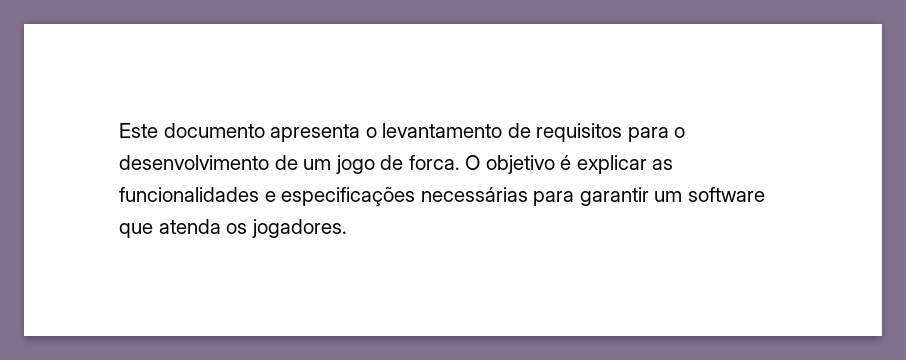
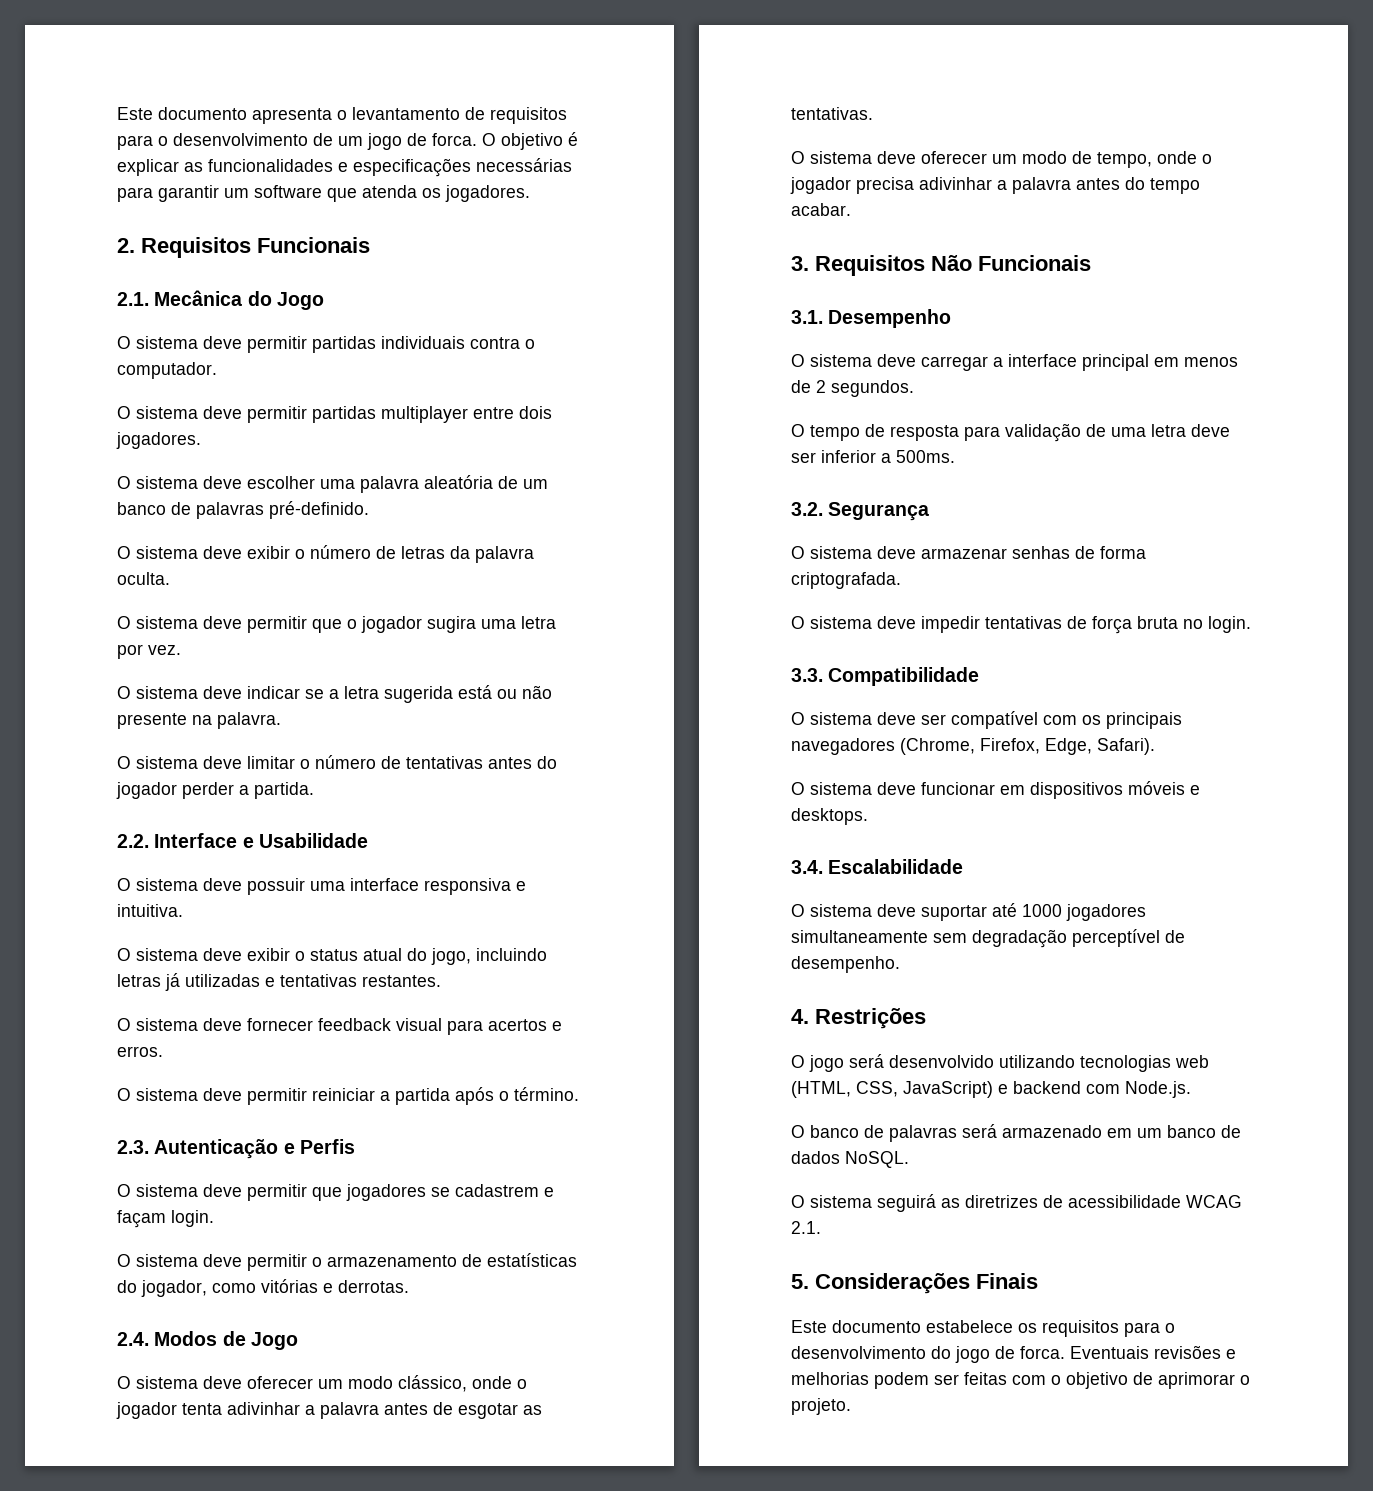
+ 2. Requisitos Funcionais
+ 2.1. Mecânica do Jogo
+ O sistema deve permitir partidas individuais contra o computador.
+ O sistema deve permitir partidas multiplayer entre dois jogadores.
+ O sistema deve escolher uma palavra aleatória de um banco de palavras pré-definido.
+ O sistema deve exibir o número de letras da palavra oculta.
+ O sistema deve permitir que o jogador sugira uma letra por vez.
+ O sistema deve indicar se a letra sugerida está ou não presente na palavra.
+ O sistema deve limitar o número de tentativas antes do jogador perder a partida.
+ 2.2. Interface e Usabilidade
+ O sistema deve possuir uma interface responsiva e intuitiva.
+ O sistema deve exibir o status atual do jogo, incluindo letras já utilizadas e tentativas restantes.
+ O sistema deve fornecer feedback visual para acertos e erros.
+ O sistema deve permitir reiniciar a partida após o término.
+ 2.3. Autenticação e Perfis
+ O sistema deve permitir que jogadores se cadastrem e façam login.
+ O sistema deve permitir o armazenamento de estatísticas do jogador, como vitórias e derrotas.
+ 2.4. Modos de Jogo
+ O sistema deve oferecer um modo clássico, onde o jogador tenta adivinhar a palavra antes de esgotar as tentativas.
+ O sistema deve oferecer um modo de tempo, onde o jogador precisa adivinhar a palavra antes do tempo acabar.
+ 3. Requisitos Não Funcionais
+ 3.1. Desempenho
+ O sistema deve carregar a interface principal em menos de 2 segundos.
+ O tempo de resposta para validação de uma letra deve ser inferior a 500ms.
+ 3.2. Segurança
+ O sistema deve armazenar senhas de forma criptografada.
+ O sistema deve impedir tentativas de força bruta no login.
+ 3.3. Compatibilidade
+ O sistema deve ser compatível com os principais navegadores (Chrome, Firefox, Edge, Safari).
+ O sistema deve funcionar em dispositivos móveis e desktops.
+ 3.4. Escalabilidade
+ O sistema deve suportar até 1000 jogadores simultaneamente sem degradação perceptível de desempenho.
+ 4. Restrições
+ O jogo será desenvolvido utilizando tecnologias web (HTML, CSS, JavaScript) e backend com Node.js.
+ O banco de palavras será armazenado em um banco de dados NoSQL.
+ O sistema seguirá as diretrizes de acessibilidade WCAG 2.1.
+ 5. Considerações Finais
+ Este documento estabelece os requisitos para o desenvolvimento do jogo de forca. Eventuais revisões e melhorias podem ser feitas com o objetivo de aprimorar o projeto.

